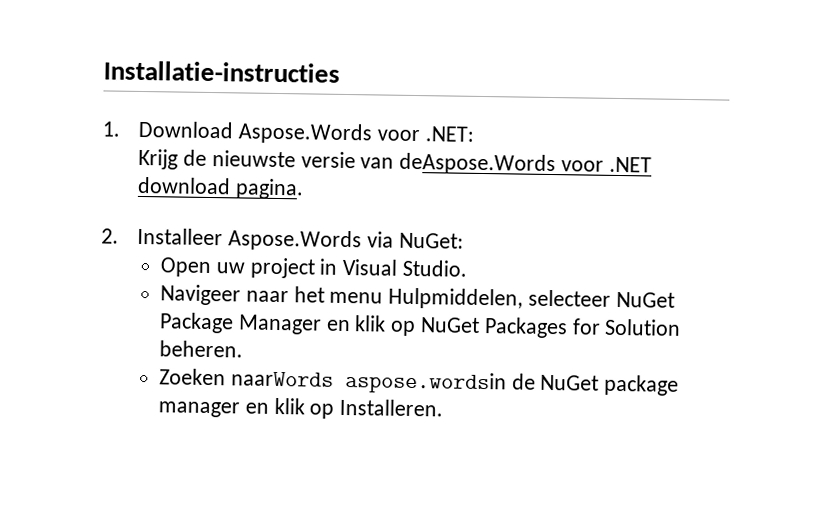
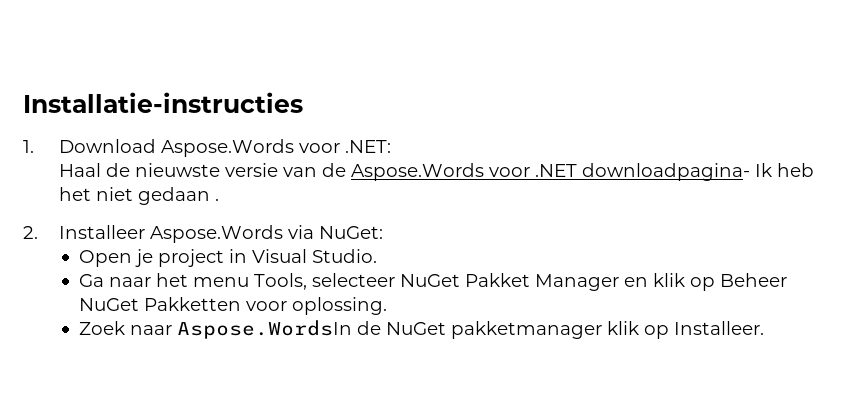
- Krijg de nieuwste versie van deAspose.Words voor .NET download pagina.
+ Haal de nieuwste versie van de Aspose.Words voor .NET downloadpagina- Ik heb het niet gedaan .
- Open uw project in Visual Studio.
+ Open je project in Visual Studio.
- Navigeer naar het menu Hulpmiddelen, selecteer NuGet Package Manager en klik op NuGet Packages for Solution beheren.
- Zoeken naarWords aspose.wordsin de NuGet package manager en klik op Installeren.
+ Ga naar het menu Tools, selecteer NuGet Pakket Manager en klik op Beheer NuGet Pakketten voor oplossing.
+ Zoek naar Aspose.WordsIn de NuGet pakketmanager klik op Installeer.

